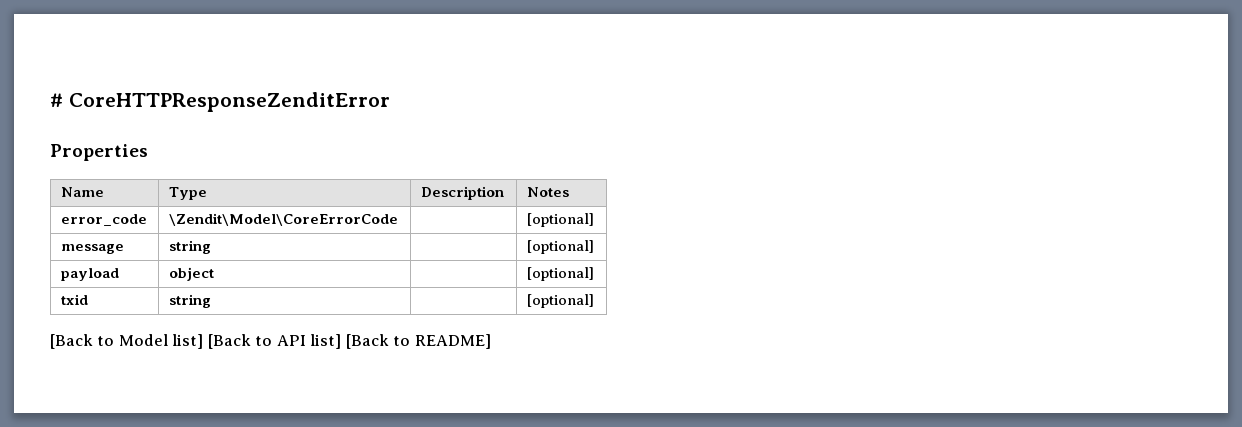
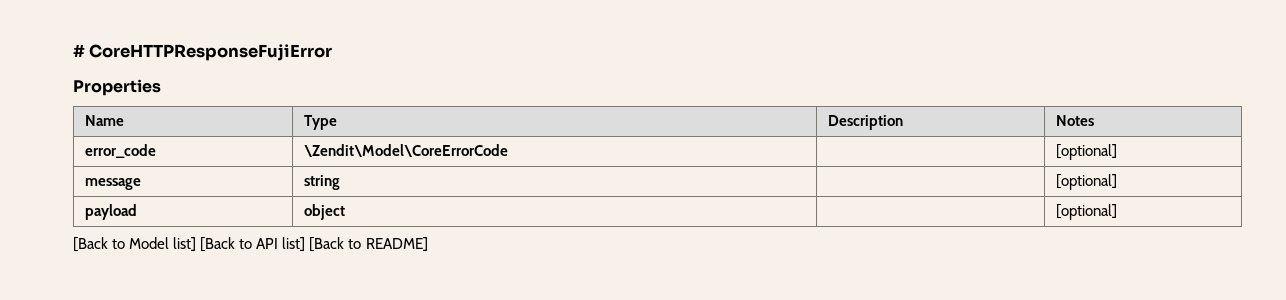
- # CoreHTTPResponseZenditError
+ # CoreHTTPResponseFujiError
- txid | string | | [optional]

